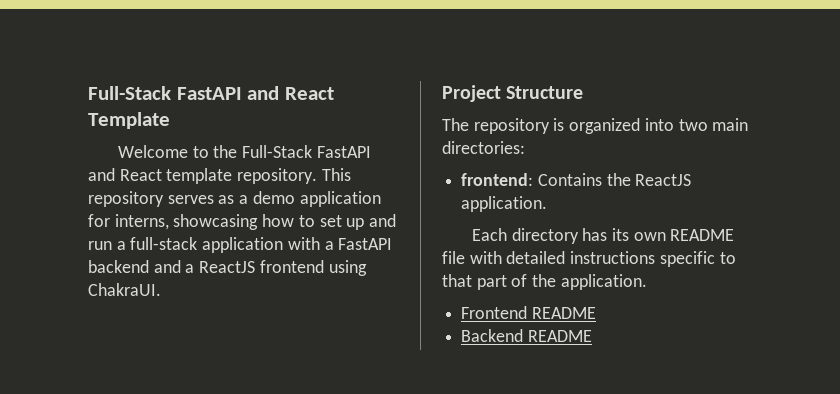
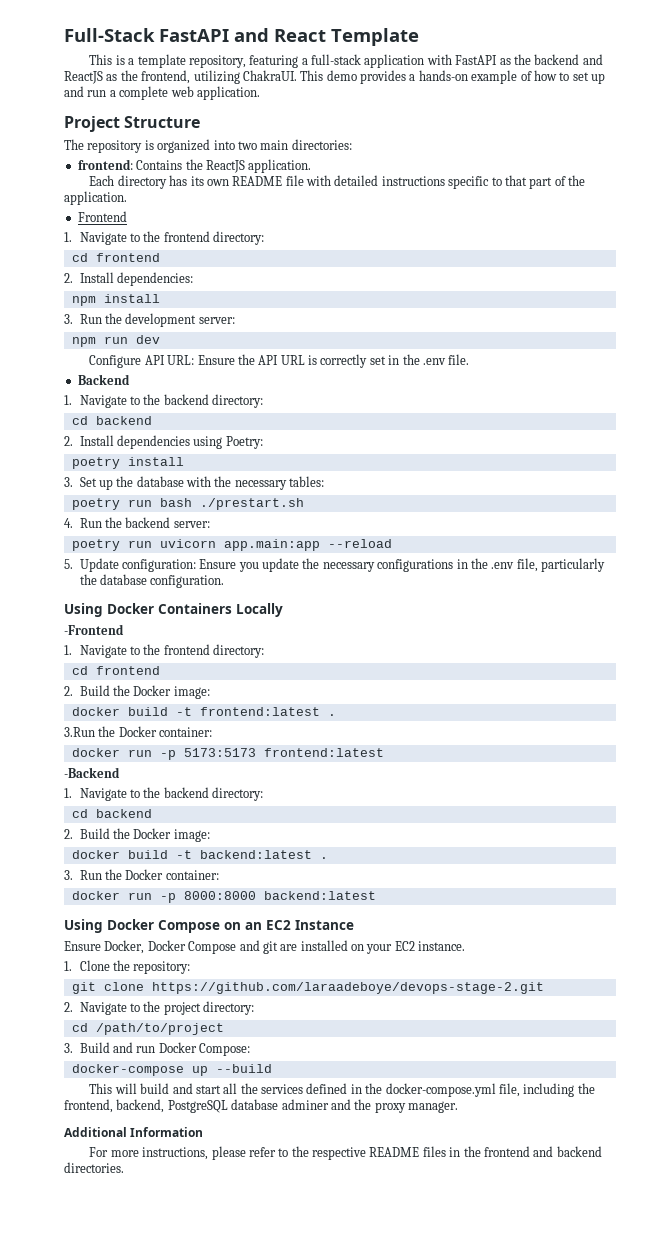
- Welcome to the Full-Stack FastAPI and React template repository. This repository serves as a demo application for interns, showcasing how to set up and run a full-stack application with a FastAPI backend and a ReactJS frontend using ChakraUI.
+ This is a template repository, featuring a full-stack application with FastAPI as the backend and ReactJS as the frontend, utilizing ChakraUI. This demo provides a hands-on example of how to set up and run a complete web application.
- Frontend README
- Backend README
+ Frontend
+ 1. Navigate to the frontend directory:
+ cd frontend
+ 2. Install dependencies:
+ npm install
+ 3. Run the development server:
+ npm run dev
+ Configure API URL: Ensure the API URL is correctly set in the .env file.
+ Backend
+ 1. Navigate to the backend directory:
+ cd backend
+ 2. Install dependencies using Poetry:
+ poetry install
+ 3. Set up the database with the necessary tables:
+ poetry run bash ./prestart.sh
+ 4. Run the backend server:
+ poetry run uvicorn app.main:app --reload
+ 5. Update configuration: Ensure you update the necessary configurations in the .env file, particularly the database configuration.
+ Using Docker Containers Locally
+ -Frontend
+ 1. Navigate to the frontend directory:
+ cd frontend
+ 2. Build the Docker image:
+ docker build -t frontend:latest .
+ 3.Run the Docker container:
+ docker run -p 5173:5173 frontend:latest
+ -Backend
+ 1. Navigate to the backend directory:
+ cd backend
+ 2. Build the Docker image:
+ docker build -t backend:latest .
+ 3. Run the Docker container:
+ docker run -p 8000:8000 backend:latest
+ Using Docker Compose on an EC2 Instance
+ Ensure Docker, Docker Compose and git are installed on your EC2 instance.
+ 1. Clone the repository:
+ git clone https://github.com/laraadeboye/devops-stage-2.git
+ 2. Navigate to the project directory:
+ cd /path/to/project
+ 3. Build and run Docker Compose:
+ docker-compose up --build
+ This will build and start all the services defined in the docker-compose.yml file, including the frontend, backend, PostgreSQL database adminer and the proxy manager.
+ Additional Information
+ For more instructions, please refer to the respective README files in the frontend and backend directories.

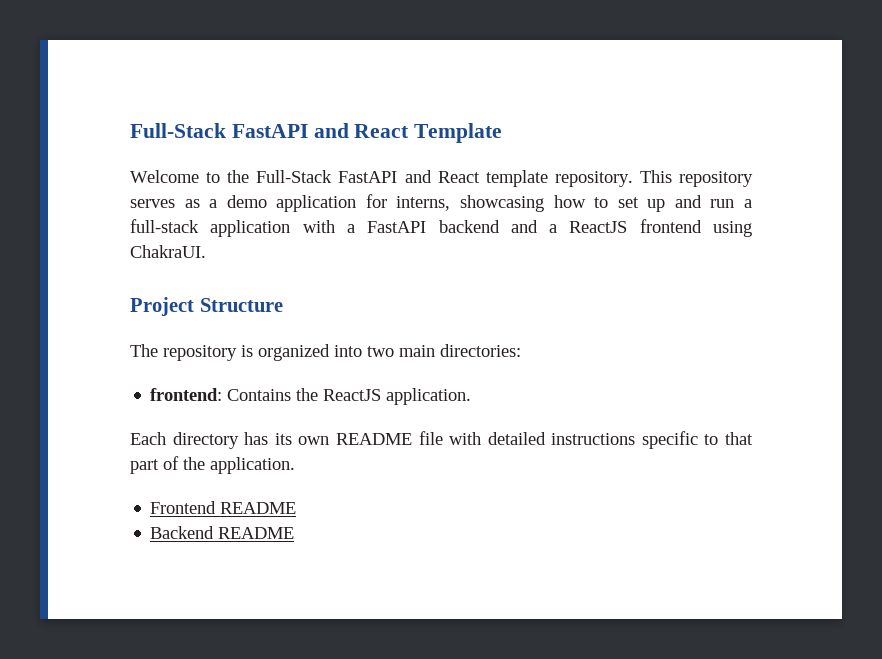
- This is a template repository, featuring a full-stack application with FastAPI as the backend and ReactJS as the frontend, utilizing ChakraUI. This demo provides a hands-on example of how to set up and run a complete web application.
+ Welcome to the Full-Stack FastAPI and React template repository. This repository serves as a demo application for interns, showcasing how to set up and run a full-stack application with a FastAPI backend and a ReactJS frontend using ChakraUI.
- Frontend
- 1. Navigate to the frontend directory:
- cd frontend
- 2. Install dependencies:
- npm install
- 3. Run the development server:
- npm run dev
- Configure API URL: Ensure the API URL is correctly set in the .env file.
- Backend
- 1. Navigate to the backend directory:
- cd backend
- 2. Install dependencies using Poetry:
- poetry install
- 3. Set up the database with the necessary tables:
- poetry run bash ./prestart.sh
- 4. Run the backend server:
- poetry run uvicorn app.main:app --reload
- 5. Update configuration: Ensure you update the necessary configurations in the .env file, particularly the database configuration.
- Using Docker Containers Locally
- -Frontend
- 1. Navigate to the frontend directory:
- cd frontend
- 2. Build the Docker image:
- docker build -t frontend:latest .
- 3.Run the Docker container:
- docker run -p 5173:5173 frontend:latest
- -Backend
- 1. Navigate to the backend directory:
- cd backend
- 2. Build the Docker image:
- docker build -t backend:latest .
- 3. Run the Docker container:
- docker run -p 8000:8000 backend:latest
- Using Docker Compose on an EC2 Instance
- Ensure Docker, Docker Compose and git are installed on your EC2 instance.
- 1. Clone the repository:
- git clone https://github.com/laraadeboye/devops-stage-2.git
- 2. Navigate to the project directory:
- cd /path/to/project
- 3. Build and run Docker Compose:
- docker-compose up --build
- This will build and start all the services defined in the docker-compose.yml file, including the frontend, backend, PostgreSQL database adminer and the proxy manager.
- Additional Information
- For more instructions, please refer to the respective README files in the frontend and backend directories.
+ Frontend README
+ Backend README

